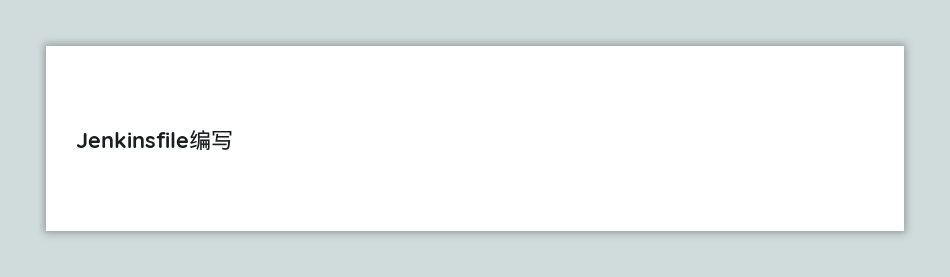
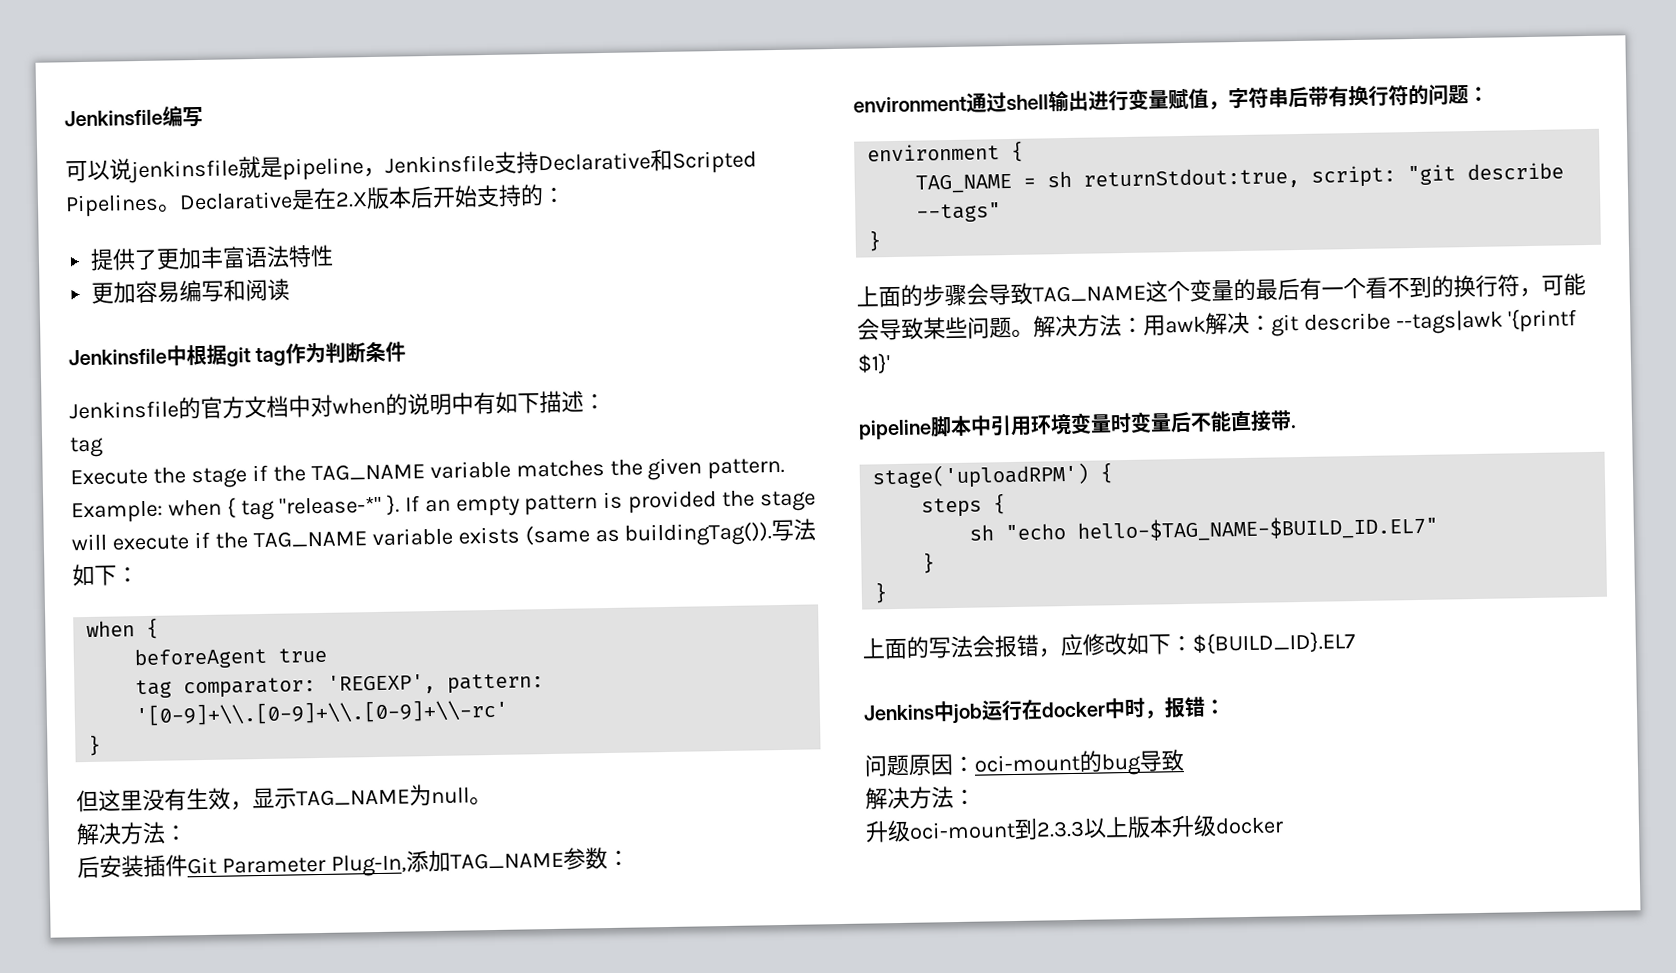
+ 可以说jenkinsfile就是pipeline，Jenkinsfile支持Declarative和Scripted Pipelines。Declarative是在2.X版本后开始支持的：
+ 提供了更加丰富语法特性
+ 更加容易编写和阅读
+ Jenkinsfile中根据git tag作为判断条件
+ Jenkinsfile的官方文档中对when的说明中有如下描述：
+ tag
+ Execute the stage if the TAG_NAME variable matches the given pattern. Example: when { tag "release-*" }. If an empty pattern is provided the stage will execute if the TAG_NAME variable exists (same as buildingTag()).写法如下：
+ when {
+ beforeAgent true
+ tag comparator: 'REGEXP', pattern: '[0-9]+\\.[0-9]+\\.[0-9]+\\-rc'
+ }
+ 但这里没有生效，显示TAG_NAME为null。
+ 解决方法：
+ 后安装插件Git Parameter Plug-In,添加TAG_NAME参数：
+ environment通过shell输出进行变量赋值，字符串后带有换行符的问题：
+ environment {
+ TAG_NAME = sh returnStdout:true, script: "git describe --tags"
+ }
+ 上面的步骤会导致TAG_NAME这个变量的最后有一个看不到的换行符，可能会导致某些问题。解决方法：用awk解决：git describe --tags|awk '{printf $1}'
+ pipeline脚本中引用环境变量时变量后不能直接带.
+ stage('uploadRPM') {
+ steps {
+ sh "echo hello-$TAG_NAME-$BUILD_ID.EL7"
+ }
+ }
+ 上面的写法会报错，应修改如下：${BUILD_ID}.EL7
+ Jenkins中job运行在docker中时，报错：
+ 问题原因：oci-mount的bug导致
+ 解决方法：
+ 升级oci-mount到2.3.3以上版本升级docker

